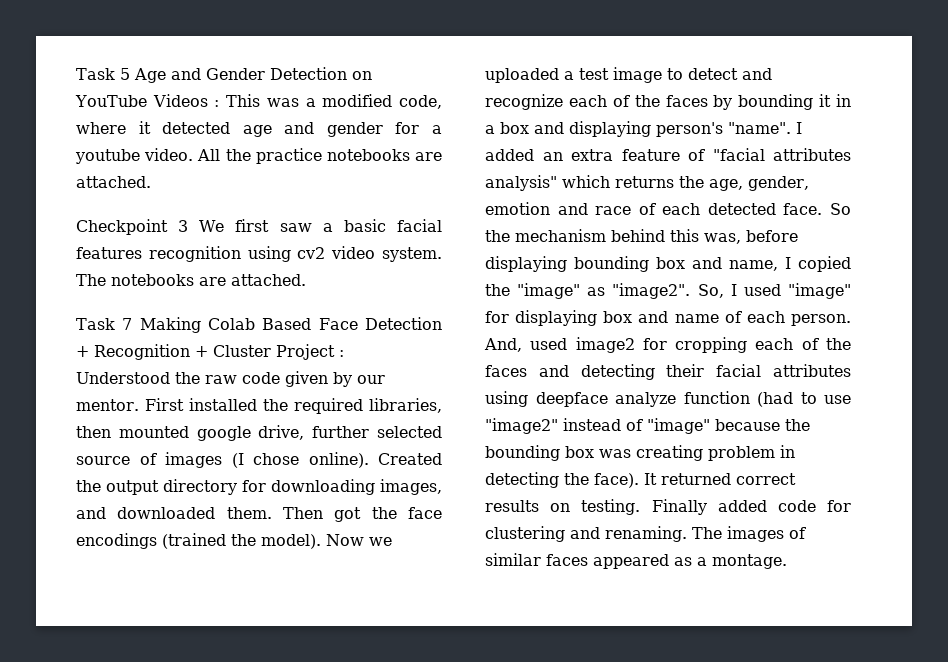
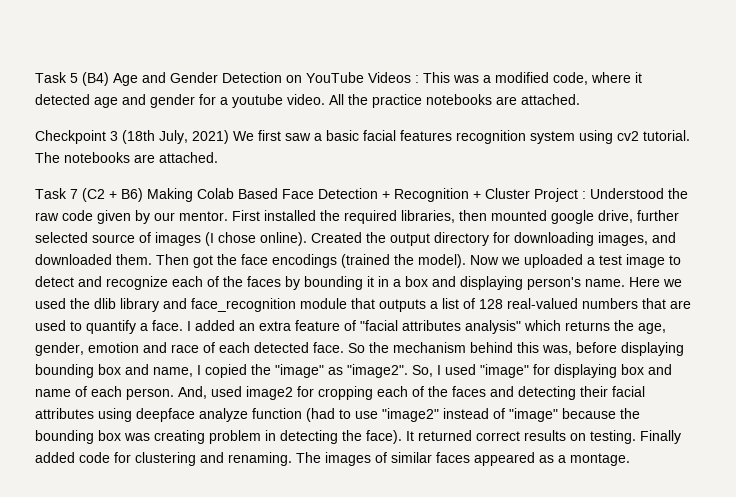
- Task 5 Age and Gender Detection on YouTube Videos : This was a modified code, where it detected age and gender for a youtube video.
+ Task 5 (B4) Age and Gender Detection on YouTube Videos : This was a modified code, where it detected age and gender for a youtube video.
- Checkpoint 3 We first saw a basic facial features recognition using cv2 video system.
+ Checkpoint 3 (18th July, 2021) We first saw a basic facial features recognition system using cv2 tutorial.
- Task 7 Making Colab Based Face Detection + Recognition + Cluster Project : Understood the raw code given by our mentor.
+ Task 7 (C2 + B6) Making Colab Based Face Detection + Recognition + Cluster Project : Understood the raw code given by our mentor.
- Now we uploaded a test image to detect and recognize each of the faces by bounding it in a box and displaying person's "name".
+ Now we uploaded a test image to detect and recognize each of the faces by bounding it in a box and displaying person's name. Here we used the dlib library and face_recognition module that outputs a list of 128 real-valued numbers that are used to quantify a face.

